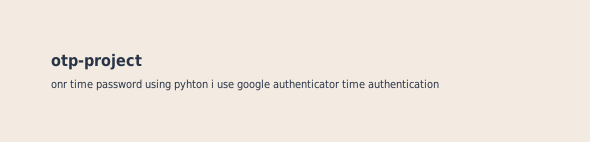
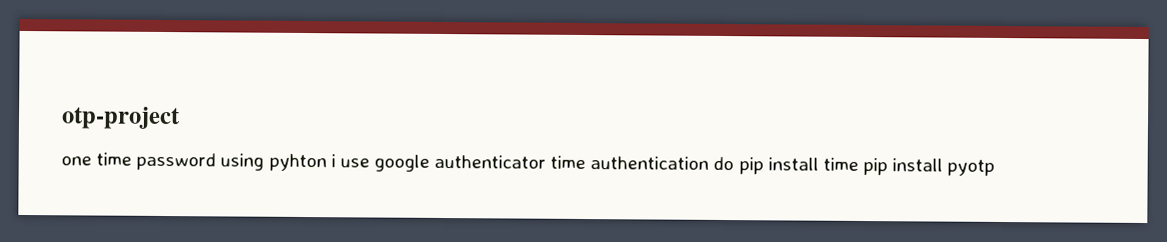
- onr time password using pyhton i use google authenticator time authentication
+ one time password using pyhton i use google authenticator time authentication do pip install time pip install pyotp

